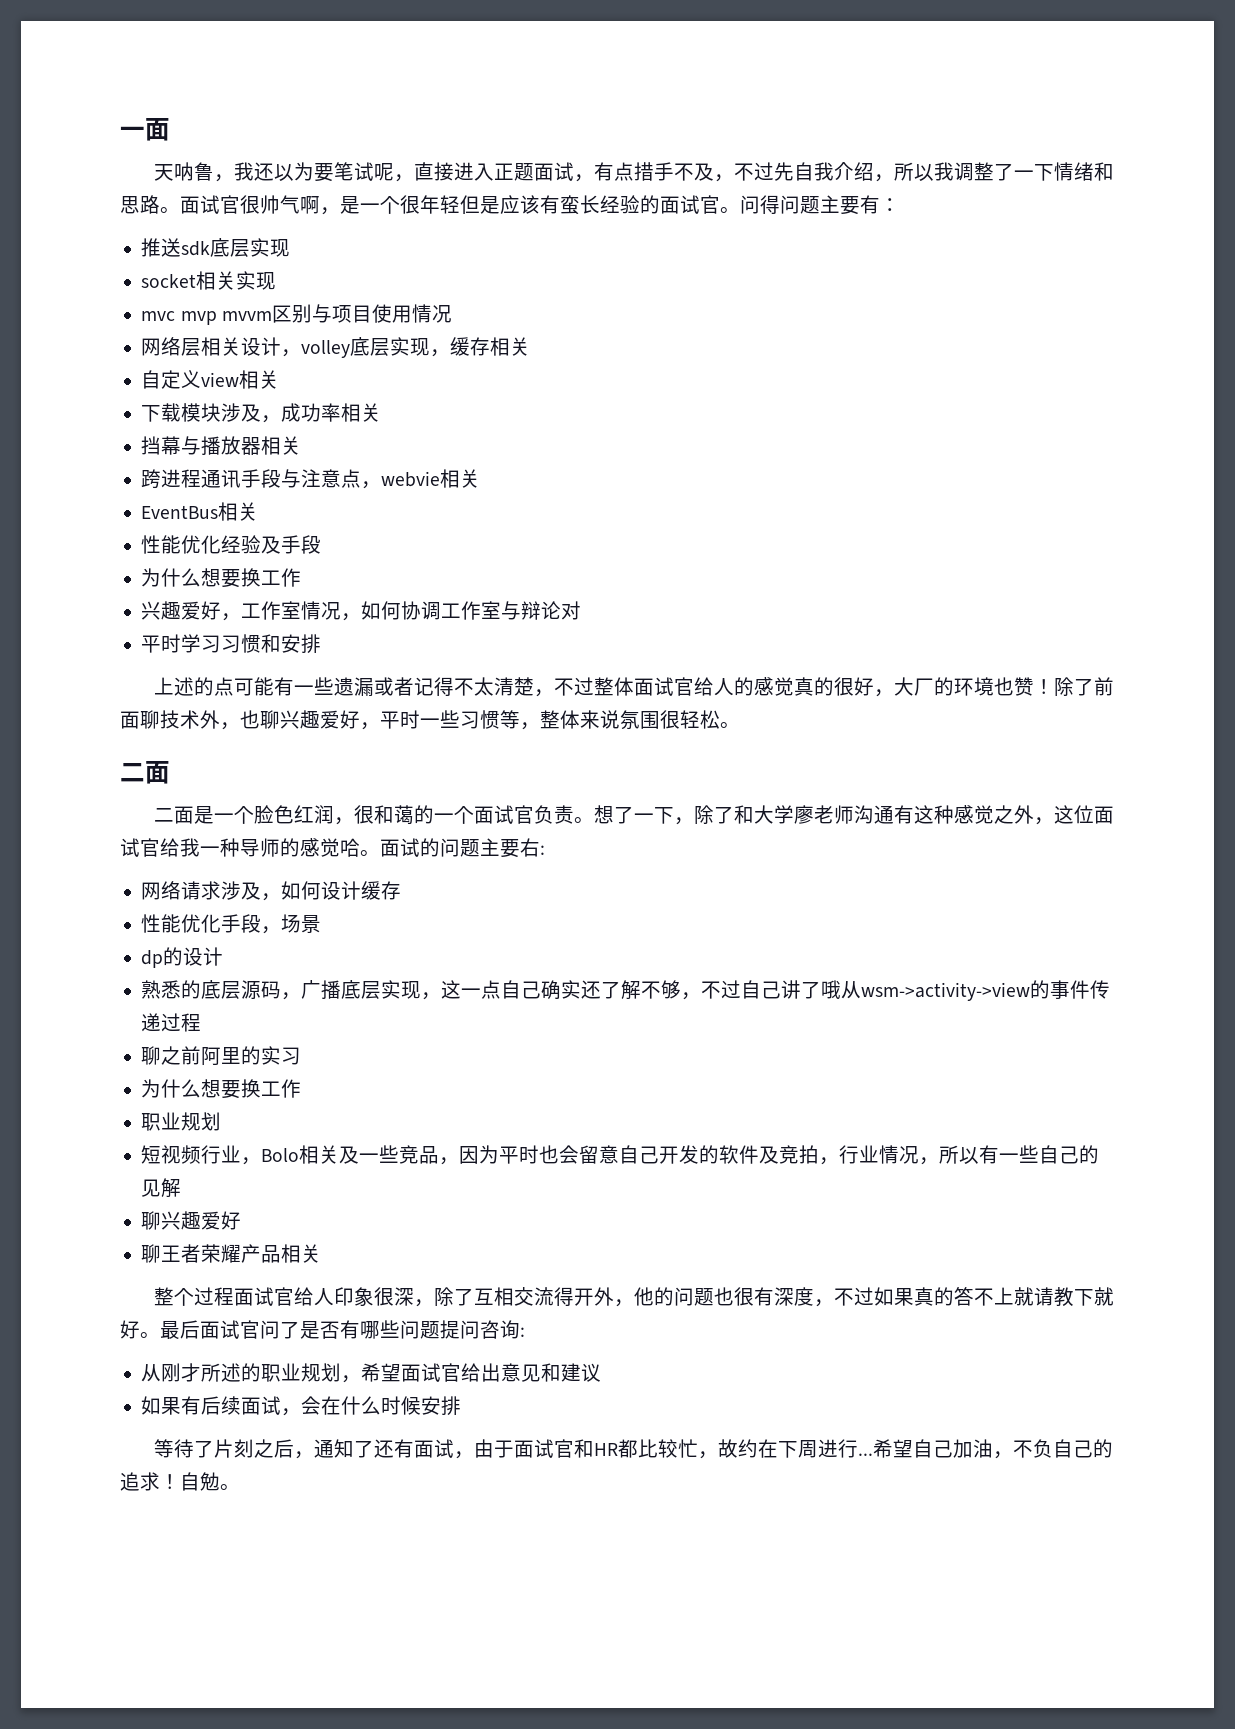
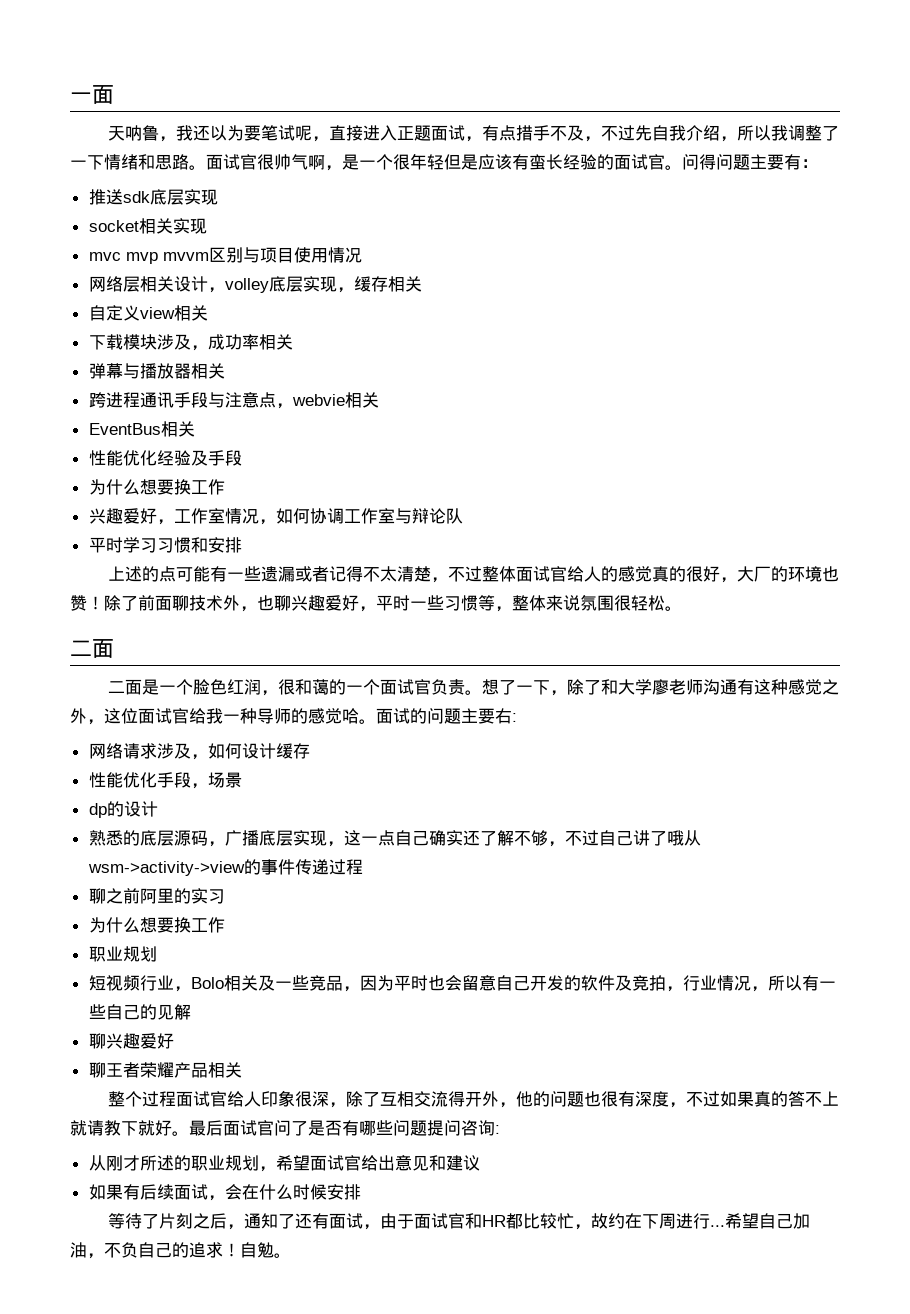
- 挡幕与播放器相关
+ 弹幕与播放器相关
- 兴趣爱好，工作室情况，如何协调工作室与辩论对
+ 兴趣爱好，工作室情况，如何协调工作室与辩论队

